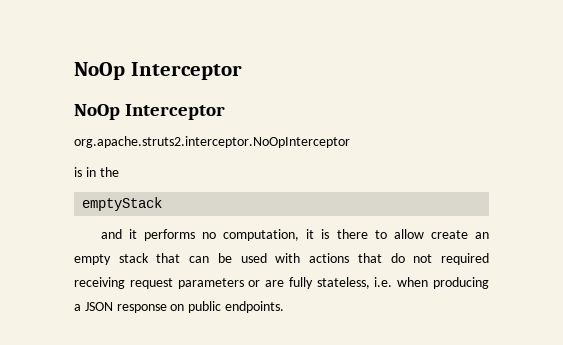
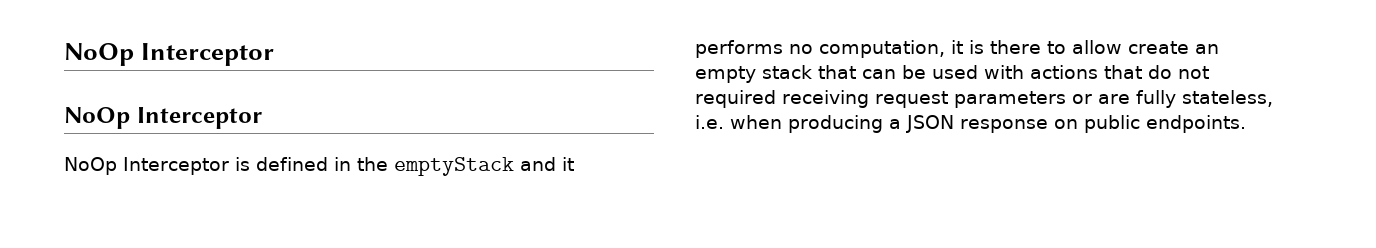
- org.apache.struts2.interceptor.NoOpInterceptor
- is in the
- emptyStack
- and it performs no computation, it is there to allow create an empty stack that can be used with actions that do not required receiving request parameters or are fully stateless, i.e. when producing a JSON response on public endpoints.
+ NoOp Interceptor is defined in the emptyStack and it performs no computation, it is there to allow create an empty stack that can be used with actions that do not required receiving request parameters or are fully stateless, i.e. when producing a JSON response on public endpoints.

